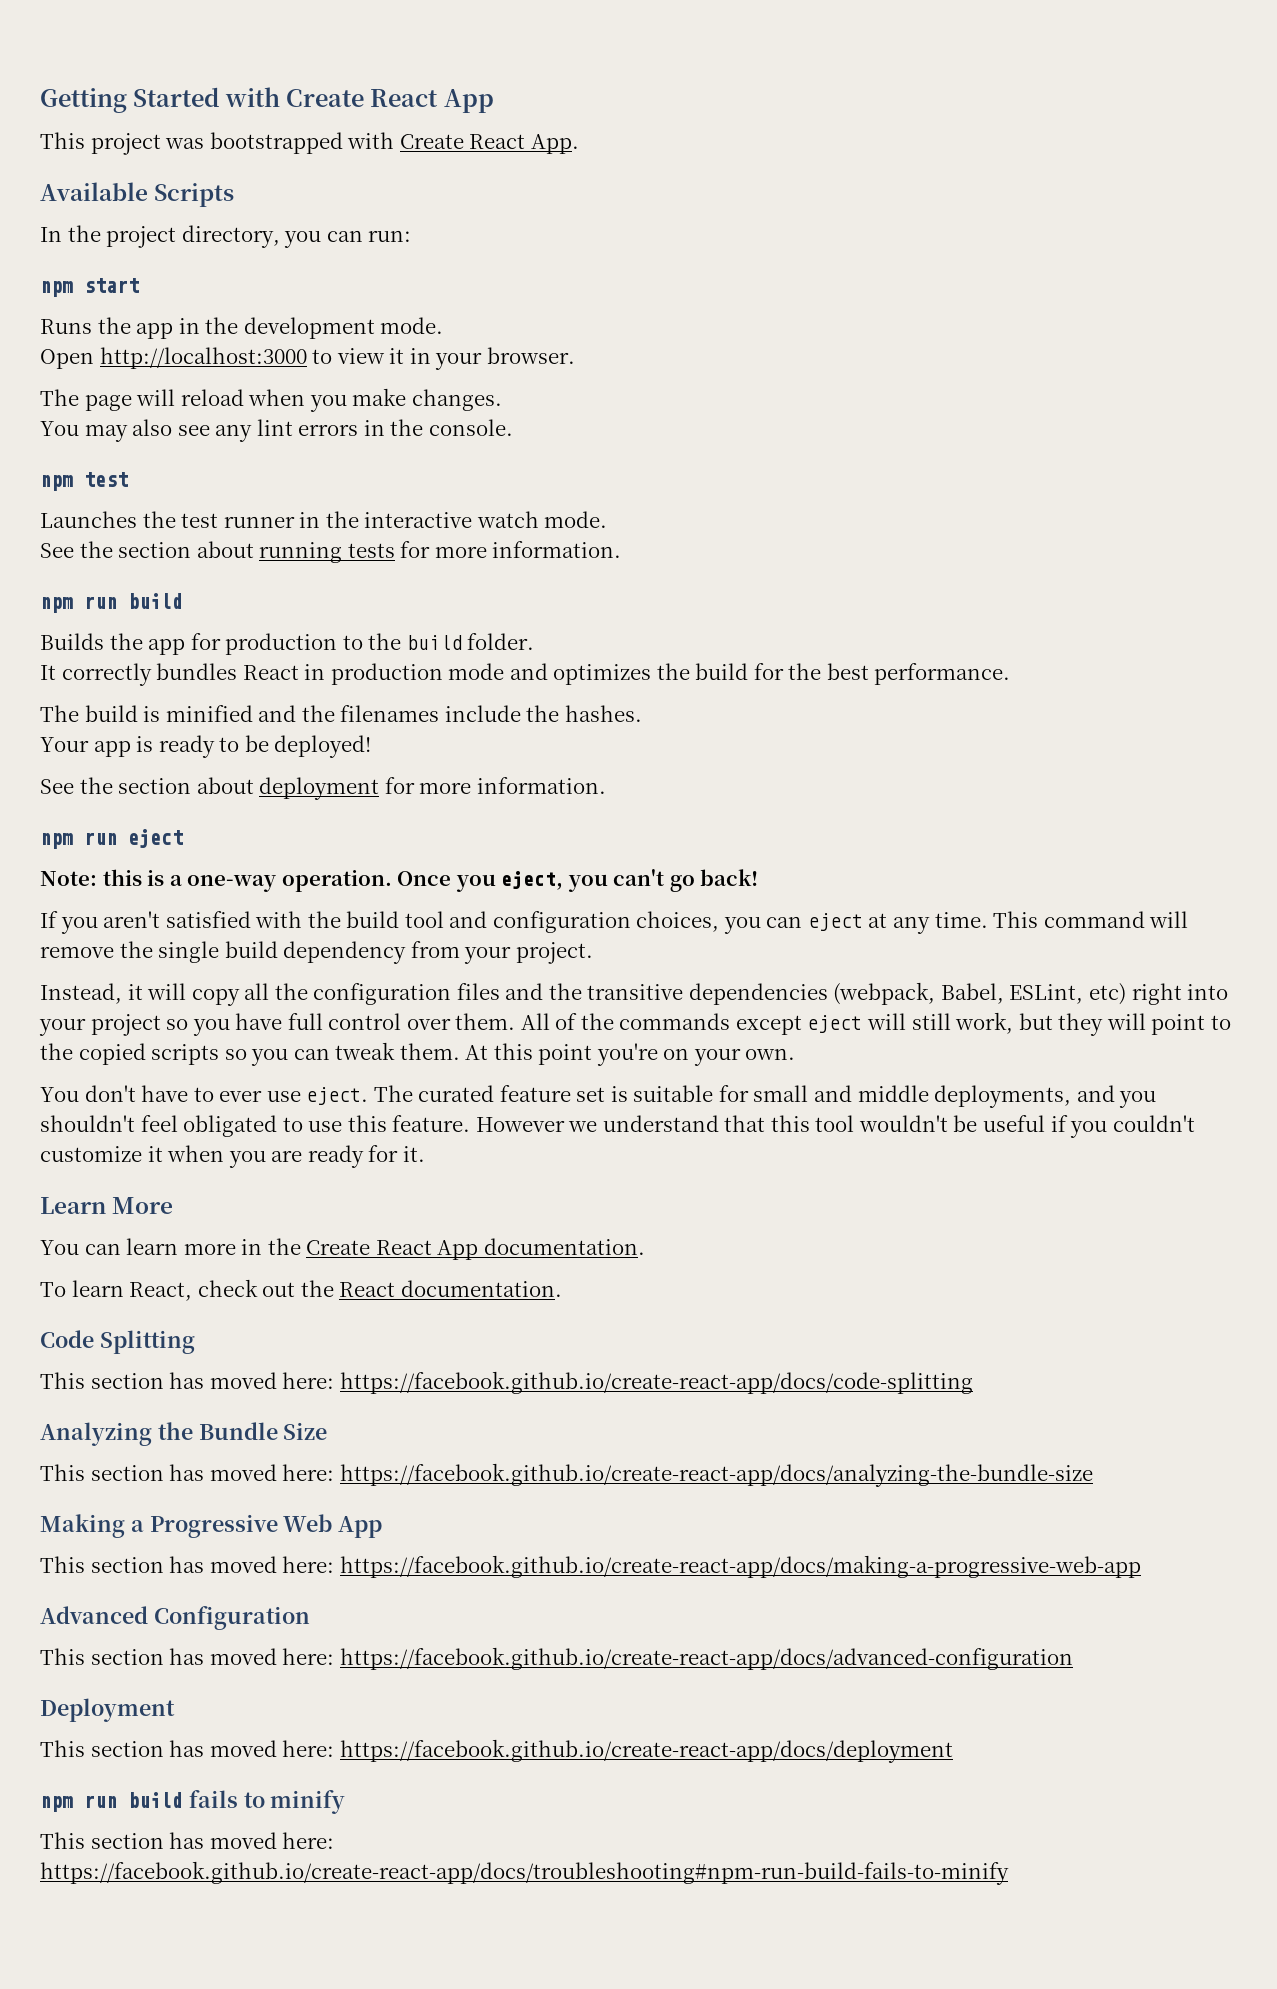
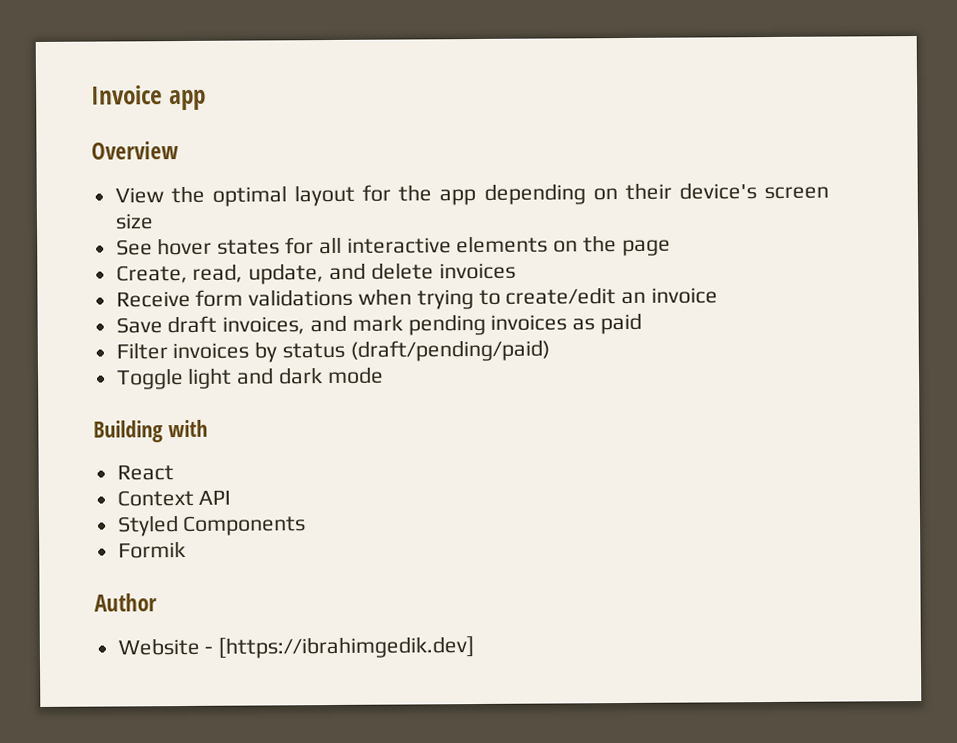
- Getting Started with Create React App
- This project was bootstrapped with Create React App.
- Available Scripts
- In the project directory, you can run:
- npm start
- Runs the app in the development mode.
- Open http://localhost:3000 to view it in your browser.
- The page will reload when you make changes.
- You may also see any lint errors in the console.
- npm test
- Launches the test runner in the interactive watch mode.
- See the section about running tests for more information.
- npm run build
- Builds the app for production to the build folder.
- It correctly bundles React in production mode and optimizes the build for the best performance.
- The build is minified and the filenames include the hashes.
- Your app is ready to be deployed!
- See the section about deployment for more information.
- npm run eject
- Note: this is a one-way operation. Once you eject, you can't go back!
- If you aren't satisfied with the build tool and configuration choices, you can eject at any time. This command will remove the single build dependency from your project.
- Instead, it will copy all the configuration files and the transitive dependencies (webpack, Babel, ESLint, etc) right into your project so you have full control over them. All of the commands except eject will still work, but they will point to the copied scripts so you can tweak them. At this point you're on your own.
- You don't have to ever use eject. The curated feature set is suitable for small and middle deployments, and you shouldn't feel obligated to use this feature. However we understand that this tool wouldn't be useful if you couldn't customize it when you are ready for it.
- Learn More
- You can learn more in the Create React App documentation.
- To learn React, check out the React documentation.
- Code Splitting
- This section has moved here: https://facebook.github.io/create-react-app/docs/code-splitting
- Analyzing the Bundle Size
- This section has moved here: https://facebook.github.io/create-react-app/docs/analyzing-the-bundle-size
- Making a Progressive Web App
- This section has moved here: https://facebook.github.io/create-react-app/docs/making-a-progressive-web-app
- Advanced Configuration
- This section has moved here: https://facebook.github.io/create-react-app/docs/advanced-configuration
- Deployment
- This section has moved here: https://facebook.github.io/create-react-app/docs/deployment
- npm run build fails to minify
- This section has moved here: https://facebook.github.io/create-react-app/docs/troubleshooting#npm-run-build-fails-to-minify
+ Invoice app
+ Overview
+ View the optimal layout for the app depending on their device's screen size
+ See hover states for all interactive elements on the page
+ Create, read, update, and delete invoices
+ Receive form validations when trying to create/edit an invoice
+ Save draft invoices, and mark pending invoices as paid
+ Filter invoices by status (draft/pending/paid)
+ Toggle light and dark mode
+ Building with
+ React
+ Context API
+ Styled Components
+ Formik
+ Author
+ Website - [https://ibrahimgedik.dev]

